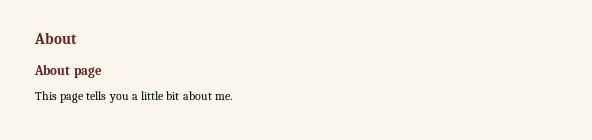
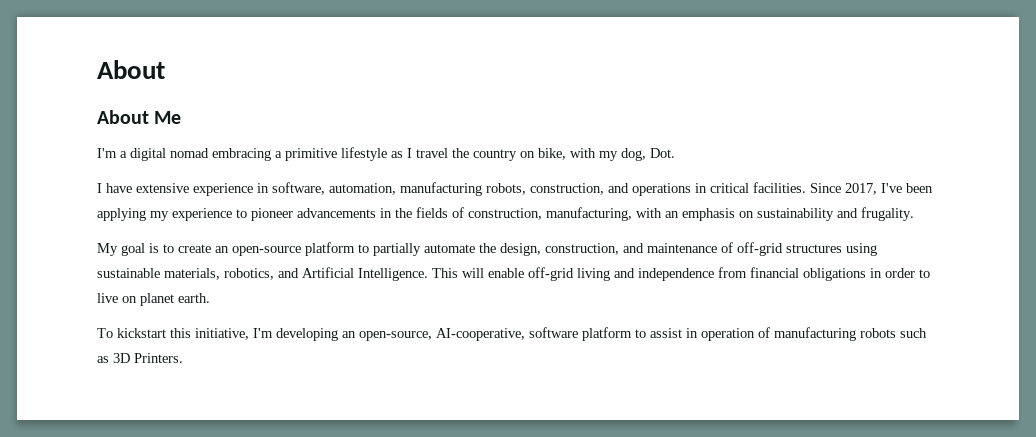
- About page
- This page tells you a little bit about me.
+ About Me
+ I'm a digital nomad embracing a primitive lifestyle as I travel the country on bike, with my dog, Dot.
+ I have extensive experience in software, automation, manufacturing robots, construction, and operations in critical facilities. Since 2017, I've been applying my experience to pioneer advancements in the fields of construction, manufacturing, with an emphasis on sustainability and frugality.
+ My goal is to create an open-source platform to partially automate the design, construction, and maintenance of off-grid structures using sustainable materials, robotics, and Artificial Intelligence. This will enable off-grid living and independence from financial obligations in order to live on planet earth.
+ To kickstart this initiative, I'm developing an open-source, AI-cooperative, software platform to assist in operation of manufacturing robots such as 3D Printers.

